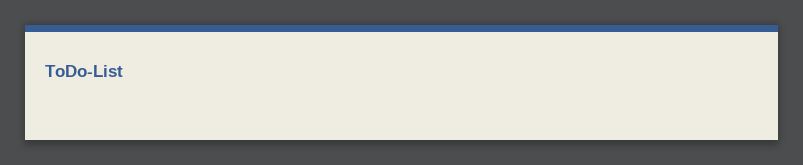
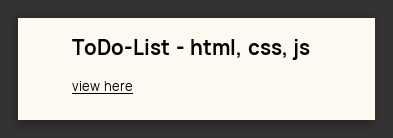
- ToDo-List
+ ToDo-List - html, css, js
+ view here

